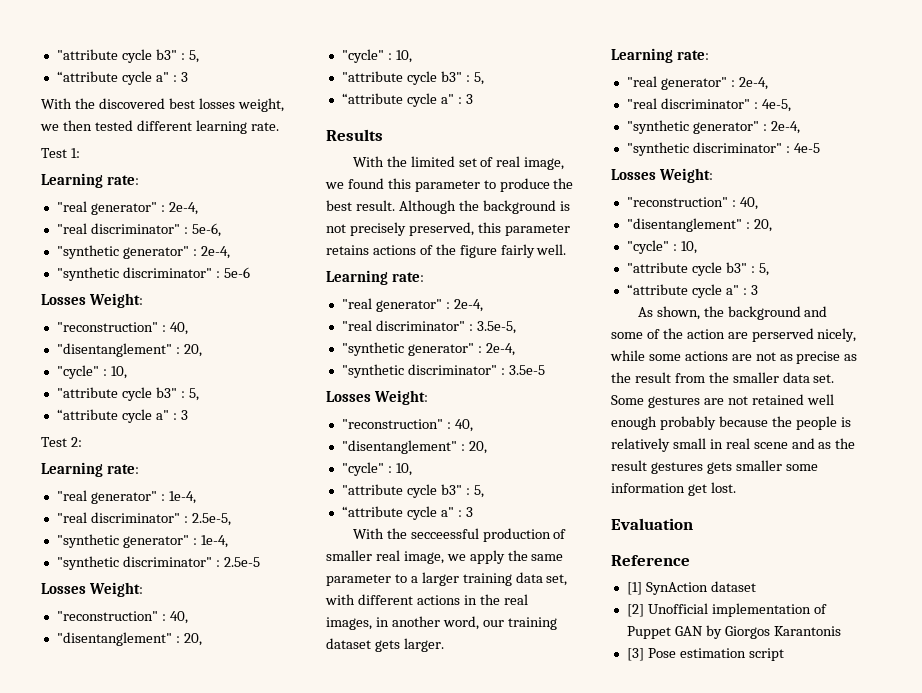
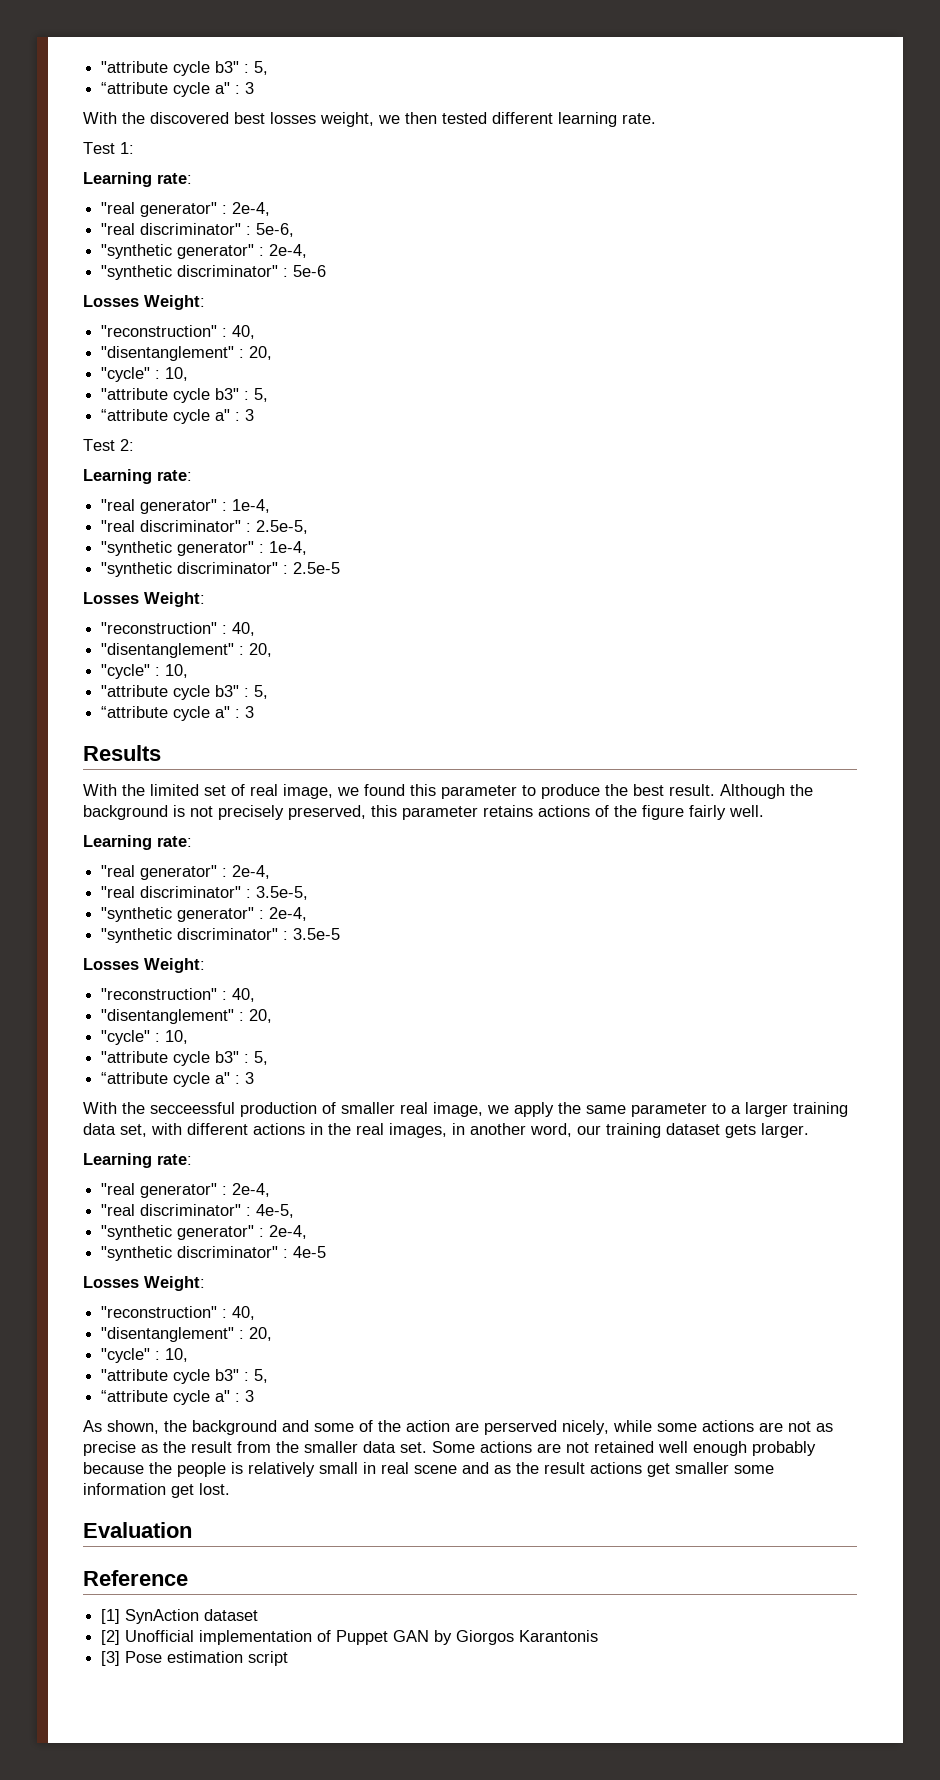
- Some gestures are not retained well enough probably because the people is relatively small in real scene and as the result gestures gets smaller some information get lost.
+ Some actions are not retained well enough probably because the people is relatively small in real scene and as the result actions get smaller some information get lost.

